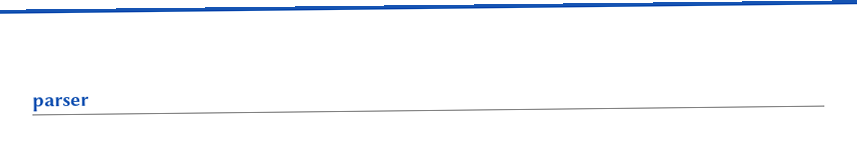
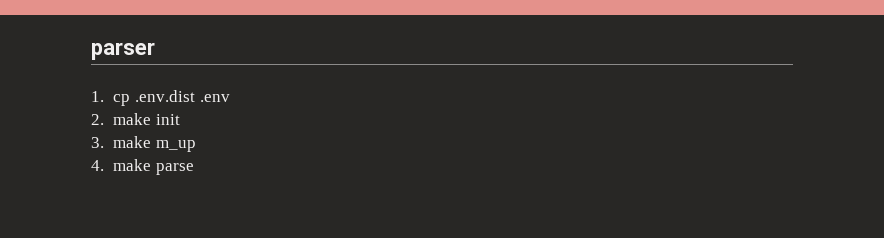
+ 1. cp .env.dist .env
+ 2. make init
+ 3. make m_up
+ 4. make parse

